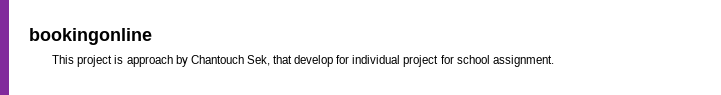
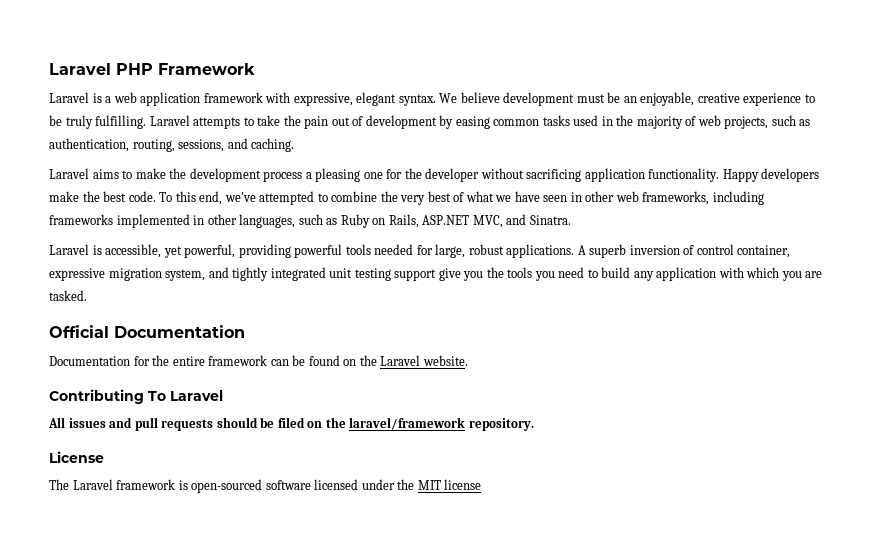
- bookingonline
- This project is approach by Chantouch Sek, that develop for individual project for school assignment.
+ Laravel PHP Framework
+ Laravel is a web application framework with expressive, elegant syntax. We believe development must be an enjoyable, creative experience to be truly fulfilling. Laravel attempts to take the pain out of development by easing common tasks used in the majority of web projects, such as authentication, routing, sessions, and caching.
+ Laravel aims to make the development process a pleasing one for the developer without sacrificing application functionality. Happy developers make the best code. To this end, we've attempted to combine the very best of what we have seen in other web frameworks, including frameworks implemented in other languages, such as Ruby on Rails, ASP.NET MVC, and Sinatra.
+ Laravel is accessible, yet powerful, providing powerful tools needed for large, robust applications. A superb inversion of control container, expressive migration system, and tightly integrated unit testing support give you the tools you need to build any application with which you are tasked.
+ Official Documentation
+ Documentation for the entire framework can be found on the Laravel website.
+ Contributing To Laravel
+ All issues and pull requests should be filed on the laravel/framework repository.
+ License
+ The Laravel framework is open-sourced software licensed under the MIT license

